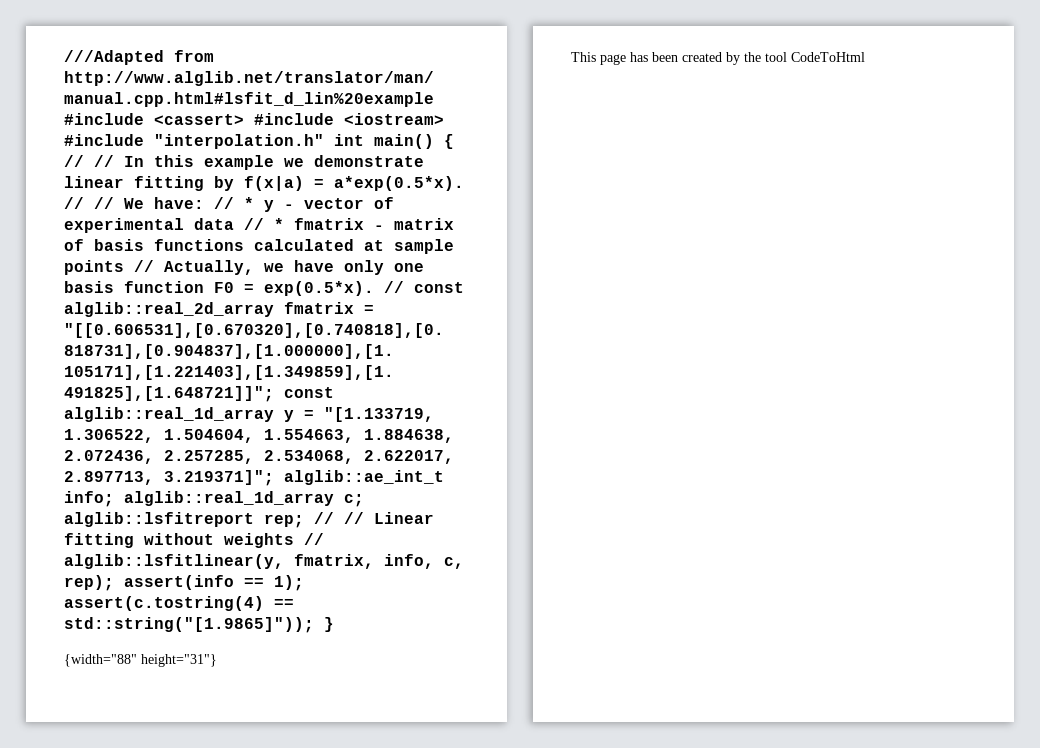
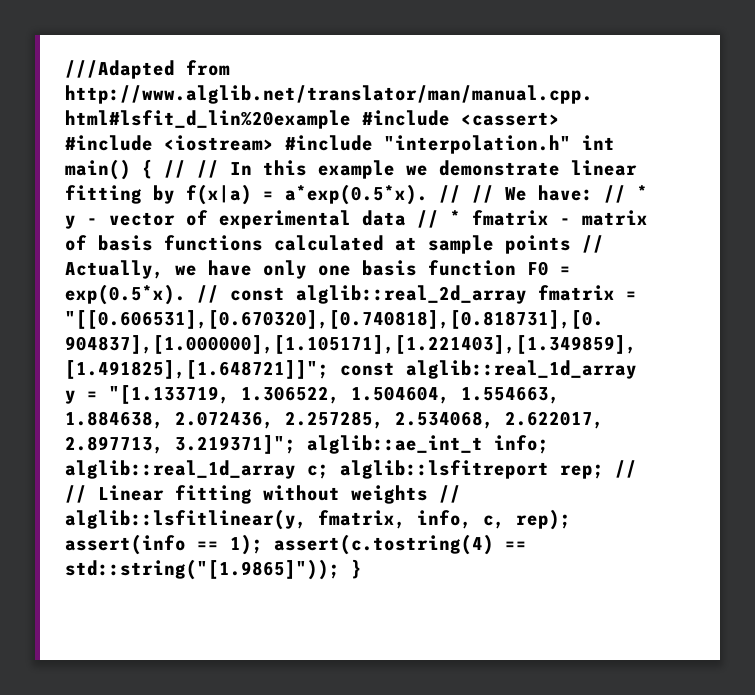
- {width="88" height="31"}
- This page has been created by the tool CodeToHtml

